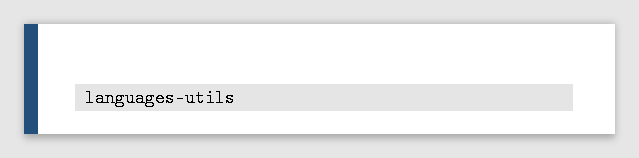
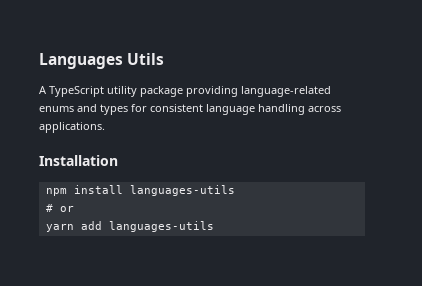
- languages-utils
+ Languages Utils
+ A TypeScript utility package providing language-related enums and types for consistent language handling across applications.
+ Installation
+ npm install languages-utils
+ # or
+ yarn add languages-utils

